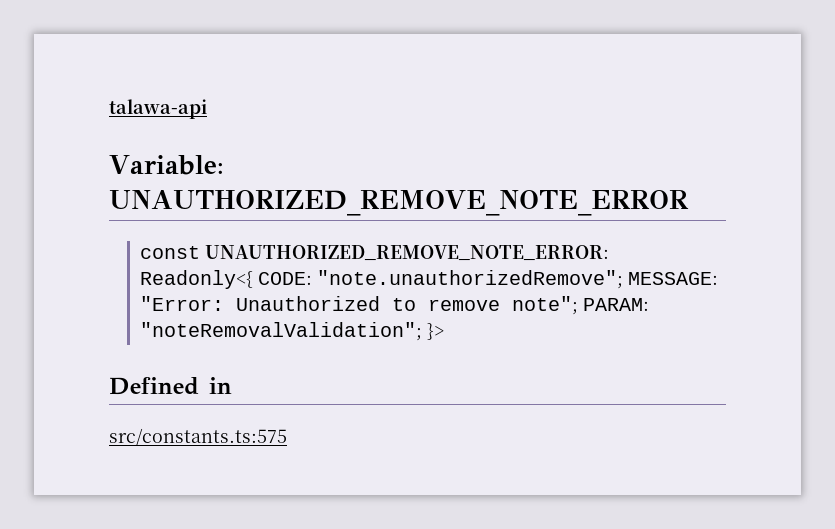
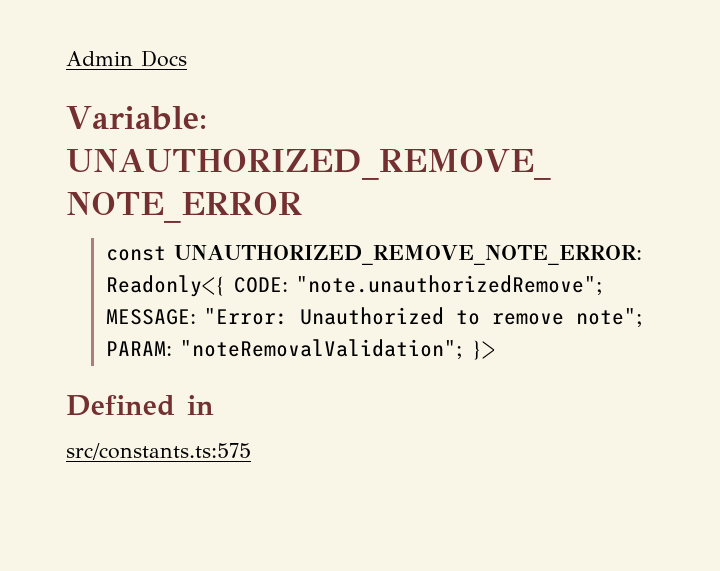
- talawa-api
+ Admin Docs

